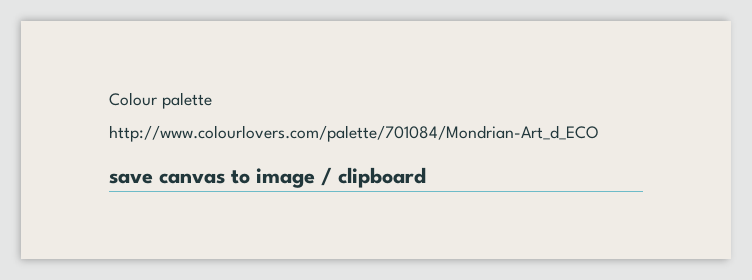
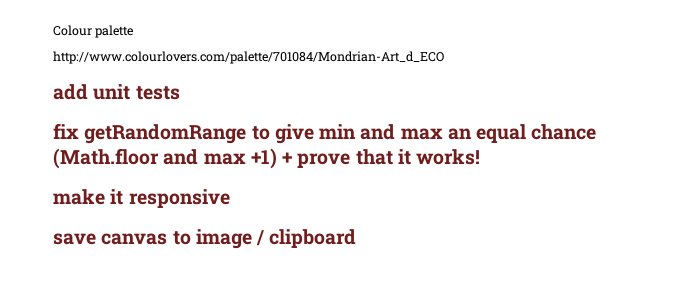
+ add unit tests
+ fix getRandomRange to give min and max an equal chance (Math.floor and max +1) + prove that it works!
+ make it responsive

